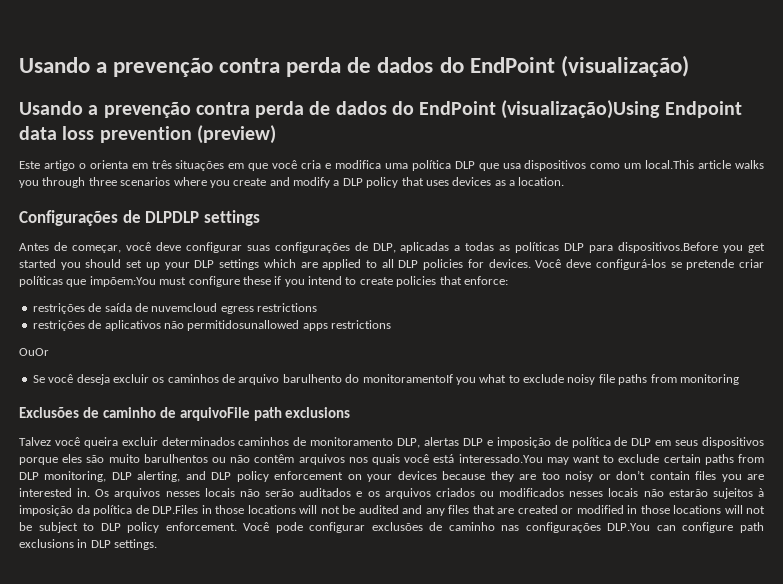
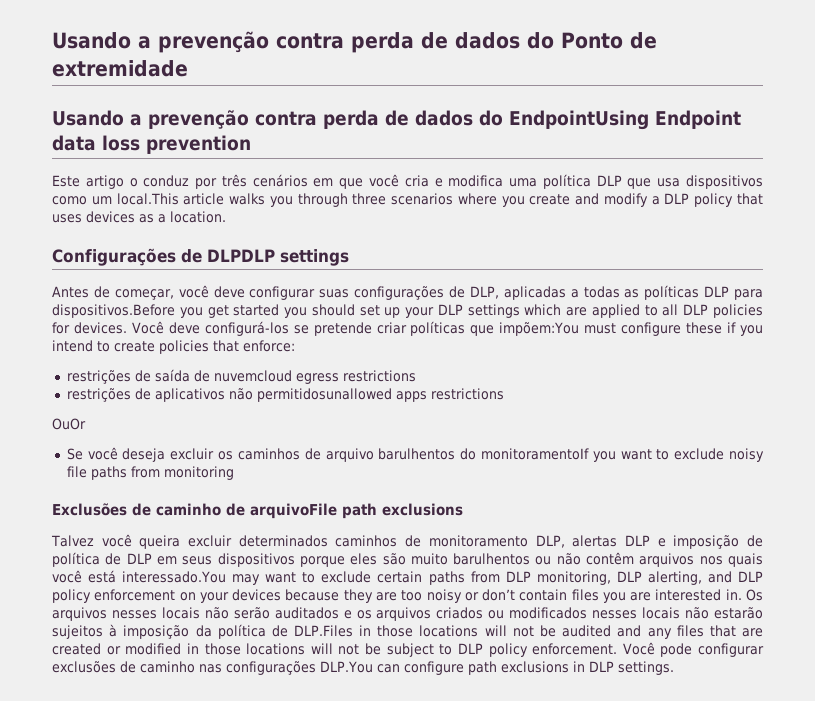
- Usando a prevenção contra perda de dados do EndPoint (visualização)
- Usando a prevenção contra perda de dados do EndPoint (visualização)Using Endpoint data loss prevention (preview)
+ Usando a prevenção contra perda de dados do Ponto de extremidade
+ Usando a prevenção contra perda de dados do EndpointUsing Endpoint data loss prevention
- Este artigo o orienta em três situações em que você cria e modifica uma política DLP que usa dispositivos como um local.This article walks you through three scenarios where you create and modify a DLP policy that uses devices as a location.
+ Este artigo o conduz por três cenários em que você cria e modifica uma política DLP que usa dispositivos como um local.This article walks you through three scenarios where you create and modify a DLP policy that uses devices as a location.
- Se você deseja excluir os caminhos de arquivo barulhento do monitoramentoIf you what to exclude noisy file paths from monitoring
+ Se você deseja excluir os caminhos de arquivo barulhentos do monitoramentoIf you want to exclude noisy file paths from monitoring

